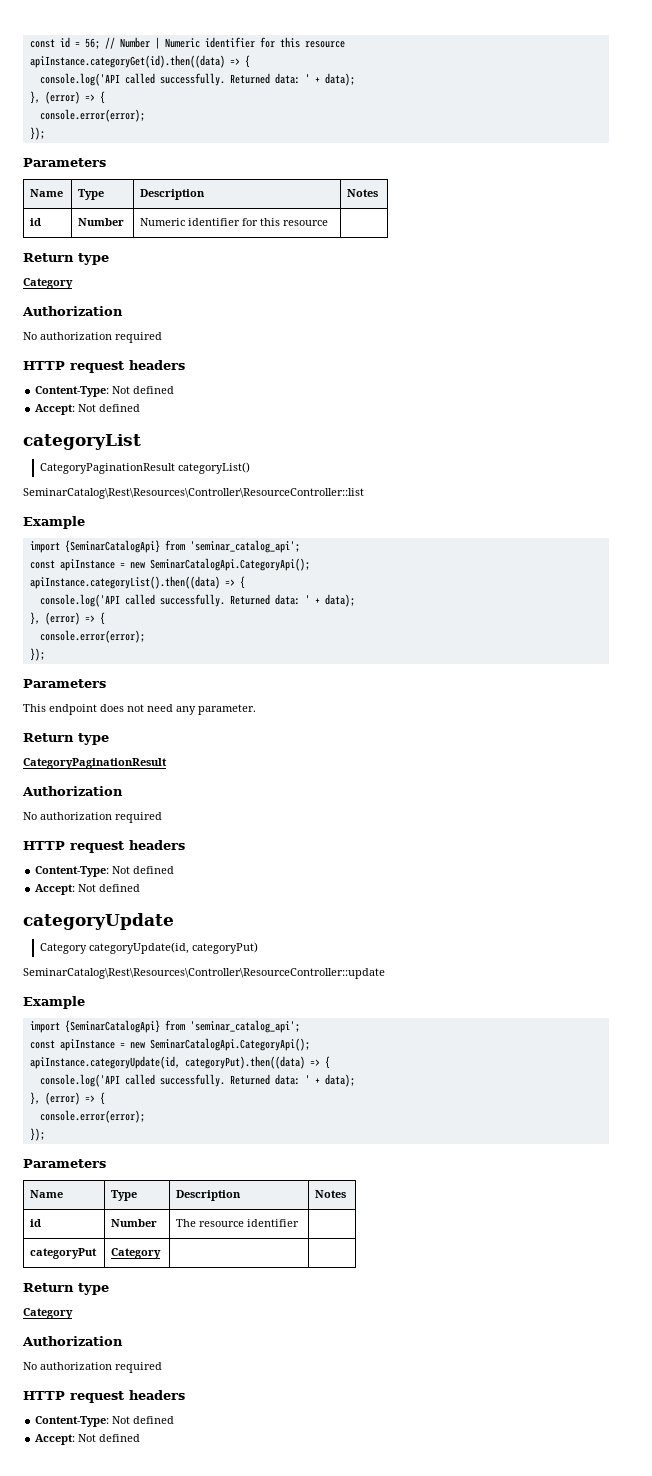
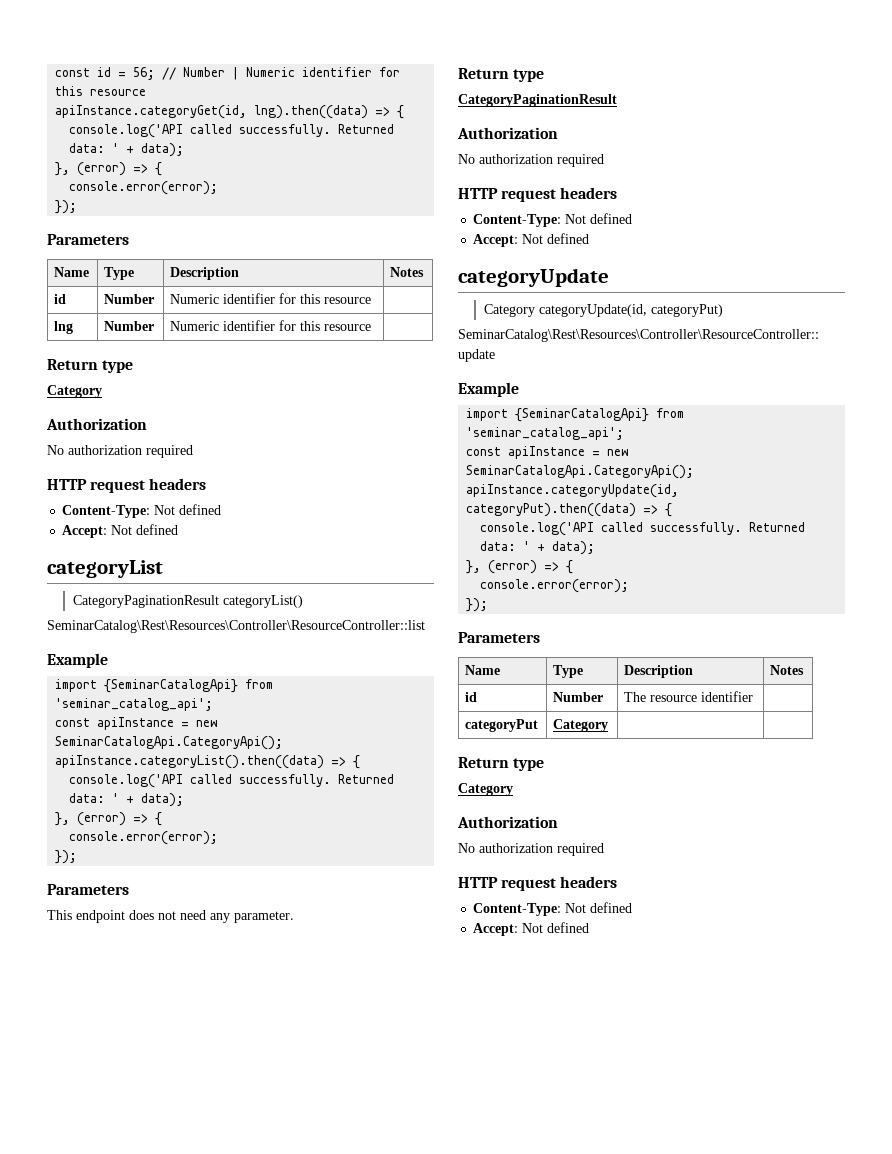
- apiInstance.categoryGet(id).then((data) => {
+ apiInstance.categoryGet(id, lng).then((data) => {
+ lng | Number | Numeric identifier for this resource |

